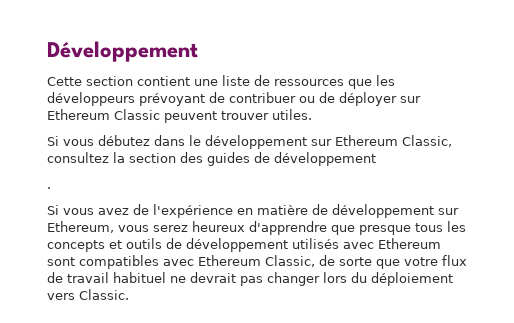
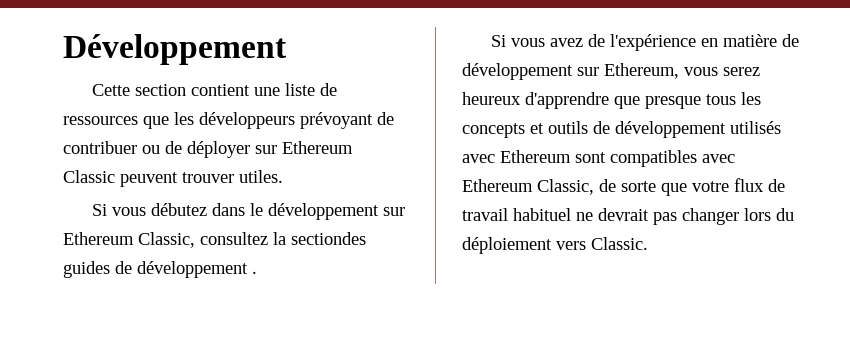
- Si vous débutez dans le développement sur Ethereum Classic, consultez la section des guides de développement
- .
+ Si vous débutez dans le développement sur Ethereum Classic, consultez la sectiondes guides de développement .

